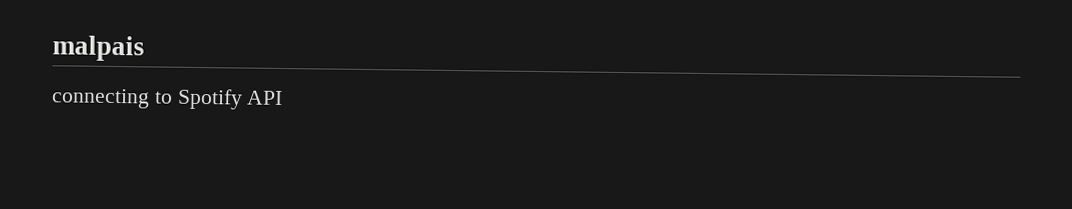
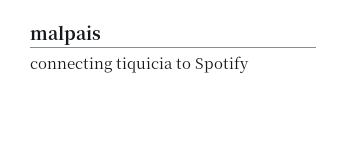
- connecting to Spotify API
+ connecting tiquicia to Spotify

